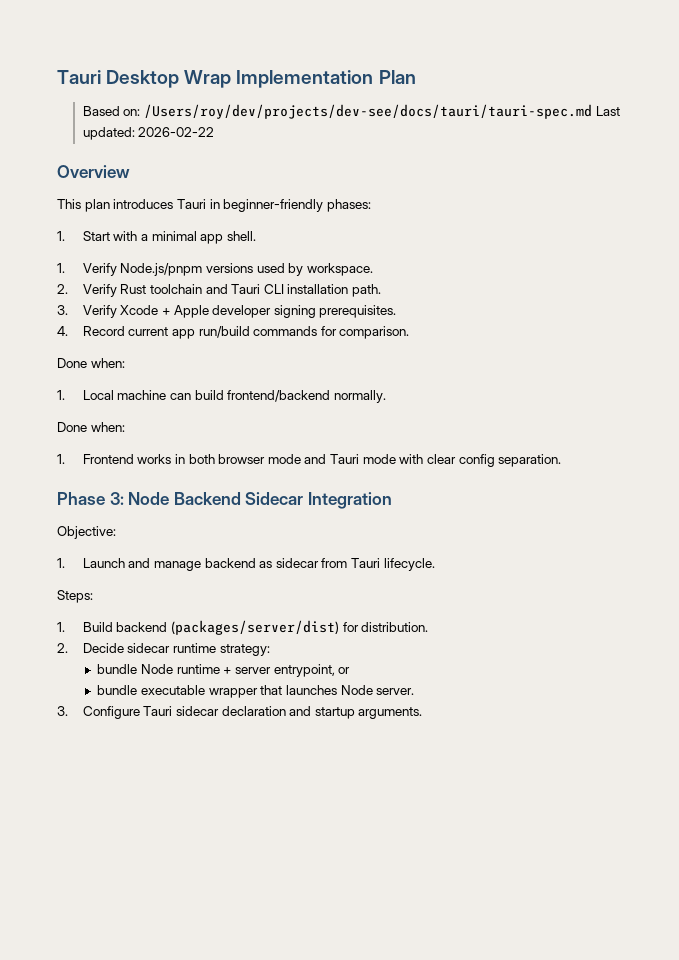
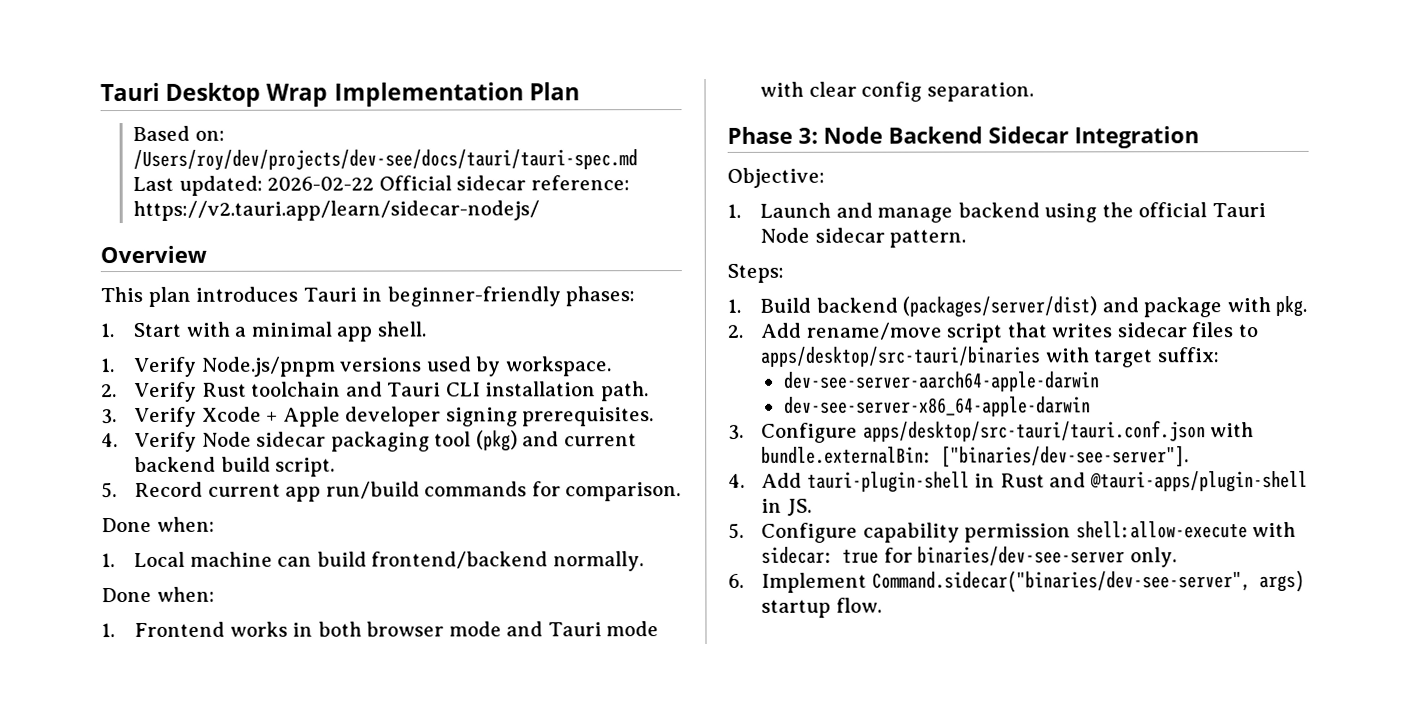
- Based on: /Users/roy/dev/projects/dev-see/docs/tauri/tauri-spec.md Last updated: 2026-02-22
+ Based on: /Users/roy/dev/projects/dev-see/docs/tauri/tauri-spec.md Last updated: 2026-02-22 Official sidecar reference: https://v2.tauri.app/learn/sidecar-nodejs/
- 4. Record current app run/build commands for comparison.
+ 4. Verify Node sidecar packaging tool (pkg) and current backend build script.
+ 5. Record current app run/build commands for comparison.
- 1. Launch and manage backend as sidecar from Tauri lifecycle.
+ 1. Launch and manage backend using the official Tauri Node sidecar pattern.
- 1. Build backend (packages/server/dist) for distribution.
- 2. Decide sidecar runtime strategy:
- bundle Node runtime + server entrypoint, or
- bundle executable wrapper that launches Node server.
- 3. Configure Tauri sidecar declaration and startup arguments.
+ 1. Build backend (packages/server/dist) and package with pkg.
+ 2. Add rename/move script that writes sidecar files to apps/desktop/src-tauri/binaries with target suffix:
+ dev-see-server-aarch64-apple-darwin
+ dev-see-server-x86_64-apple-darwin
+ 3. Configure apps/desktop/src-tauri/tauri.conf.json with bundle.externalBin: ["binaries/dev-see-server"].
+ 4. Add tauri-plugin-shell in Rust and @tauri-apps/plugin-shell in JS.
+ 5. Configure capability permission shell:allow-execute with sidecar: true for binaries/dev-see-server only.
+ 6. Implement Command.sidecar("binaries/dev-see-server", args) startup flow.

